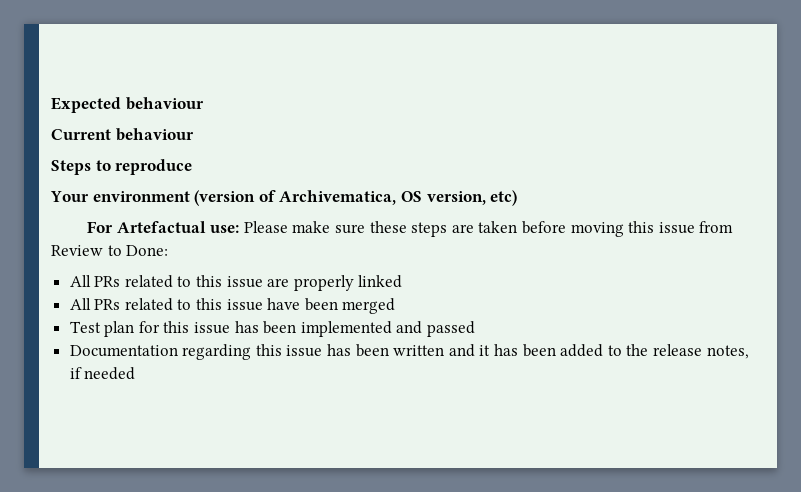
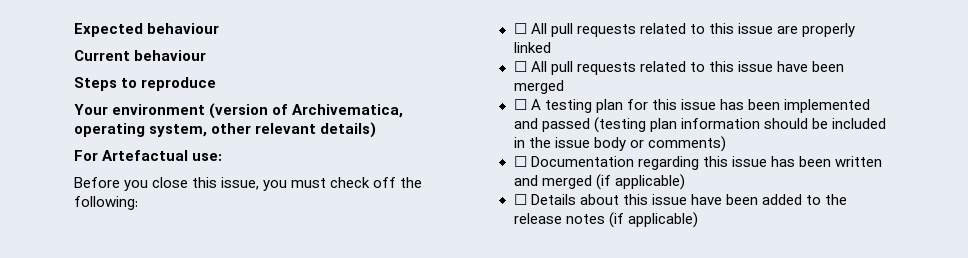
- Your environment (version of Archivematica, OS version, etc)
- For Artefactual use: Please make sure these steps are taken before moving this issue from Review to Done:
- All PRs related to this issue are properly linked
+ Your environment (version of Archivematica, operating system, other relevant details)
+ For Artefactual use:
+ Before you close this issue, you must check off the following:
+ ☐ All pull requests related to this issue are properly linked
- All PRs related to this issue have been merged
+ ☐ All pull requests related to this issue have been merged
- Test plan for this issue has been implemented and passed
- Documentation regarding this issue has been written and it has been added to the release notes, if needed
+ ☐ A testing plan for this issue has been implemented and passed (testing plan information should be included in the issue body or comments)
+ ☐ Documentation regarding this issue has been written and merged (if applicable)
+ ☐ Details about this issue have been added to the release notes (if applicable)

